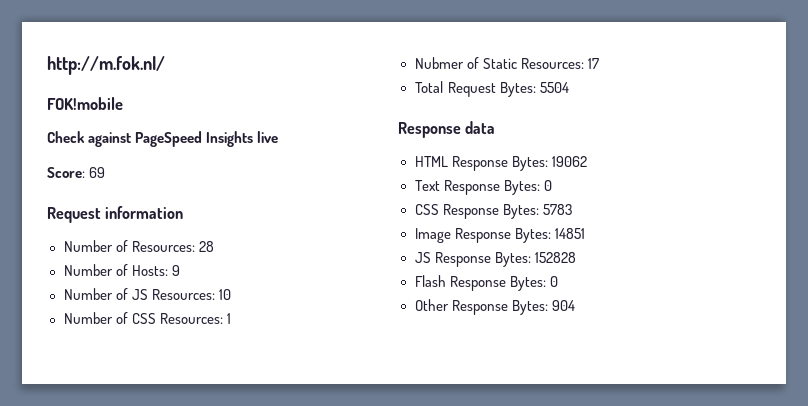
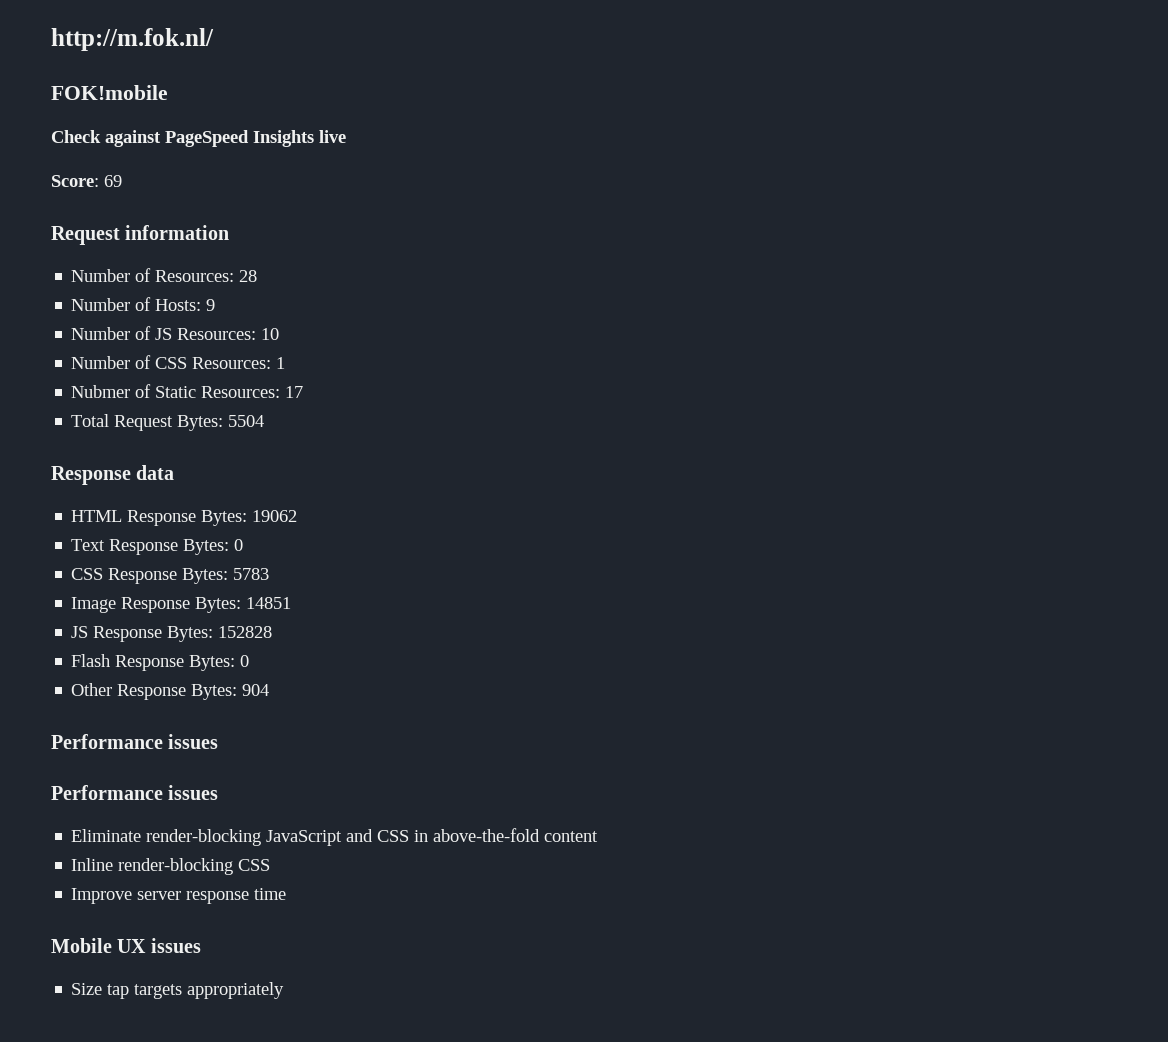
  Other Response Bytes: 904
+ Performance issues
+ Performance issues
+ Eliminate render-blocking JavaScript and CSS in above-the-fold content
+ Inline render-blocking CSS
+ Improve server response time
+ Mobile UX issues
+ Size tap targets appropriately

